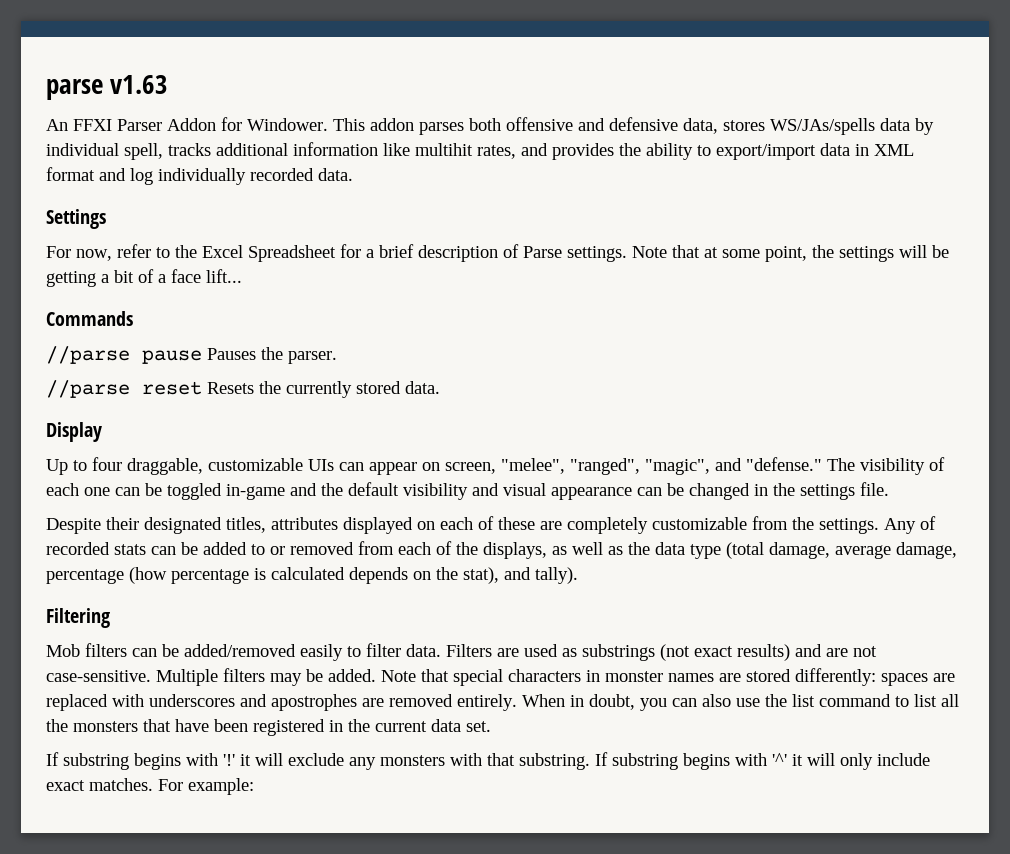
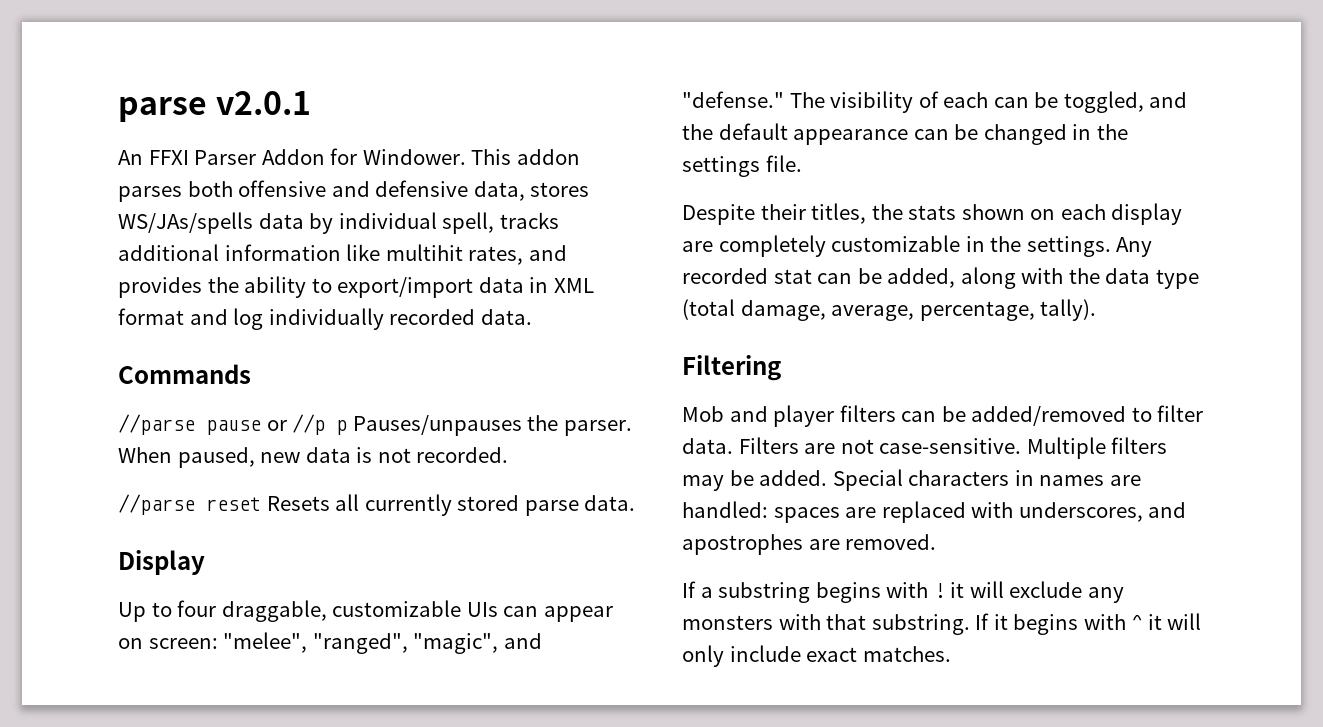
- parse v1.63
+ parse v2.0.1
- Settings
- For now, refer to the Excel Spreadsheet for a brief description of Parse settings. Note that at some point, the settings will be getting a bit of a face lift...
  Commands
- //parse pause Pauses the parser.
+ //parse pause or //p p Pauses/unpauses the parser. When paused, new data is not recorded.
- //parse reset Resets the currently stored data.
+ //parse reset Resets all currently stored parse data.
- Up to four draggable, customizable UIs can appear on screen, "melee", "ranged", "magic", and "defense."
+ Up to four draggable, customizable UIs can appear on screen: "melee", "ranged", "magic", and "defense."
- The visibility of each one can be toggled in-game and the default visibility and visual appearance can be changed in the settings file.
+ The visibility of each can be toggled, and the default appearance can be changed in the settings file.
- Despite their designated titles, attributes displayed on each of these are completely customizable from the settings.
+ Despite their titles, the stats shown on each display are completely customizable in the settings.
- Any of recorded stats can be added to or removed from each of the displays, as well as the data type (total damage, average damage, percentage (how percentage is calculated depends on the stat), and tally).
+ Any recorded stat can be added, along with the data type (total damage, average, percentage, tally).
- Mob filters can be added/removed easily to filter data.
+ Mob and player filters can be added/removed to filter data.
- Filters are used as substrings (not exact results) and are not case-sensitive.
+ Filters are not case-sensitive.
- Note that special characters in monster names are stored differently: spaces are replaced with underscores and apostrophes are removed entirely. When in doubt, you can also use the list command to list all the monsters that have been registered in the current data set.
- If substring begins with '!' it will exclude any monsters with that substring.
+ Special characters in names are handled: spaces are replaced with underscores, and apostrophes are removed.
+ If a substring begins with ! it will exclude any monsters with that substring.
- If substring begins with '^' it will only include exact matches. For example:
+ If it begins with ^ it will only include exact matches.

